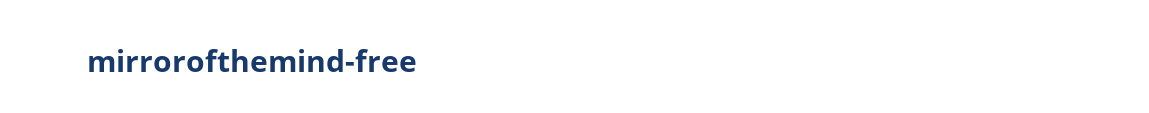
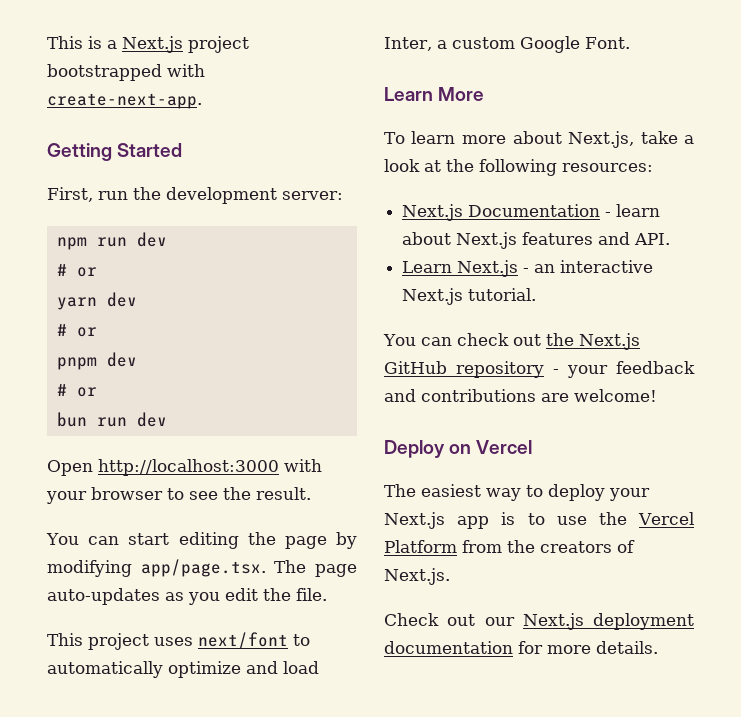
- mirrorofthemind-free
+ This is a Next.js project bootstrapped with create-next-app.
+ Getting Started
+ First, run the development server:
+ npm run dev
+ # or
+ yarn dev
+ # or
+ pnpm dev
+ # or
+ bun run dev
+ Open http://localhost:3000 with your browser to see the result.
+ You can start editing the page by modifying app/page.tsx. The page auto-updates as you edit the file.
+ This project uses next/font to automatically optimize and load Inter, a custom Google Font.
+ Learn More
+ To learn more about Next.js, take a look at the following resources:
+ Next.js Documentation - learn about Next.js features and API.
+ Learn Next.js - an interactive Next.js tutorial.
+ You can check out the Next.js GitHub repository - your feedback and contributions are welcome!
+ Deploy on Vercel
+ The easiest way to deploy your Next.js app is to use the Vercel Platform from the creators of Next.js.
+ Check out our Next.js deployment documentation for more details.

